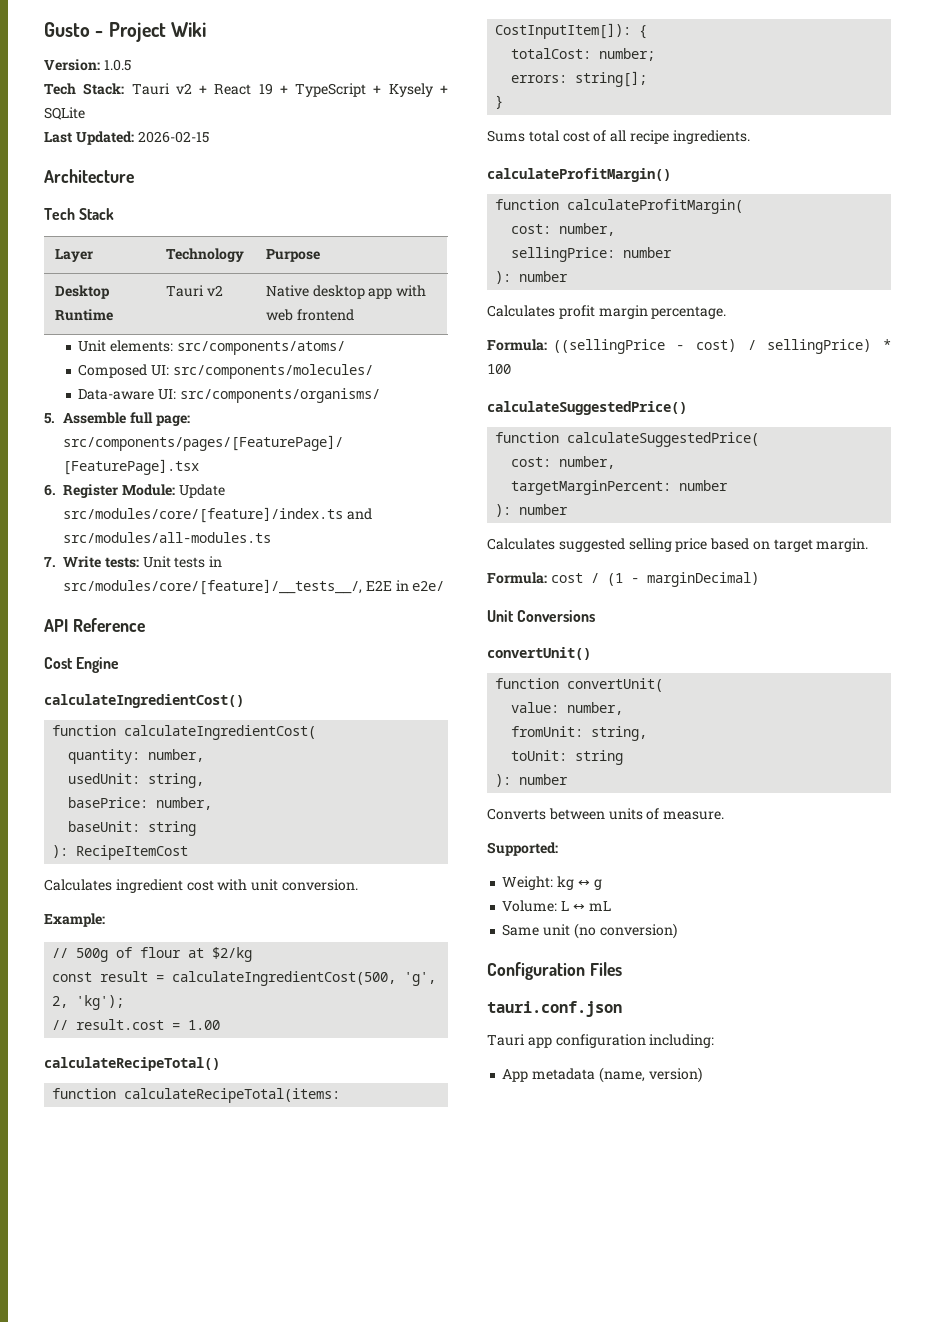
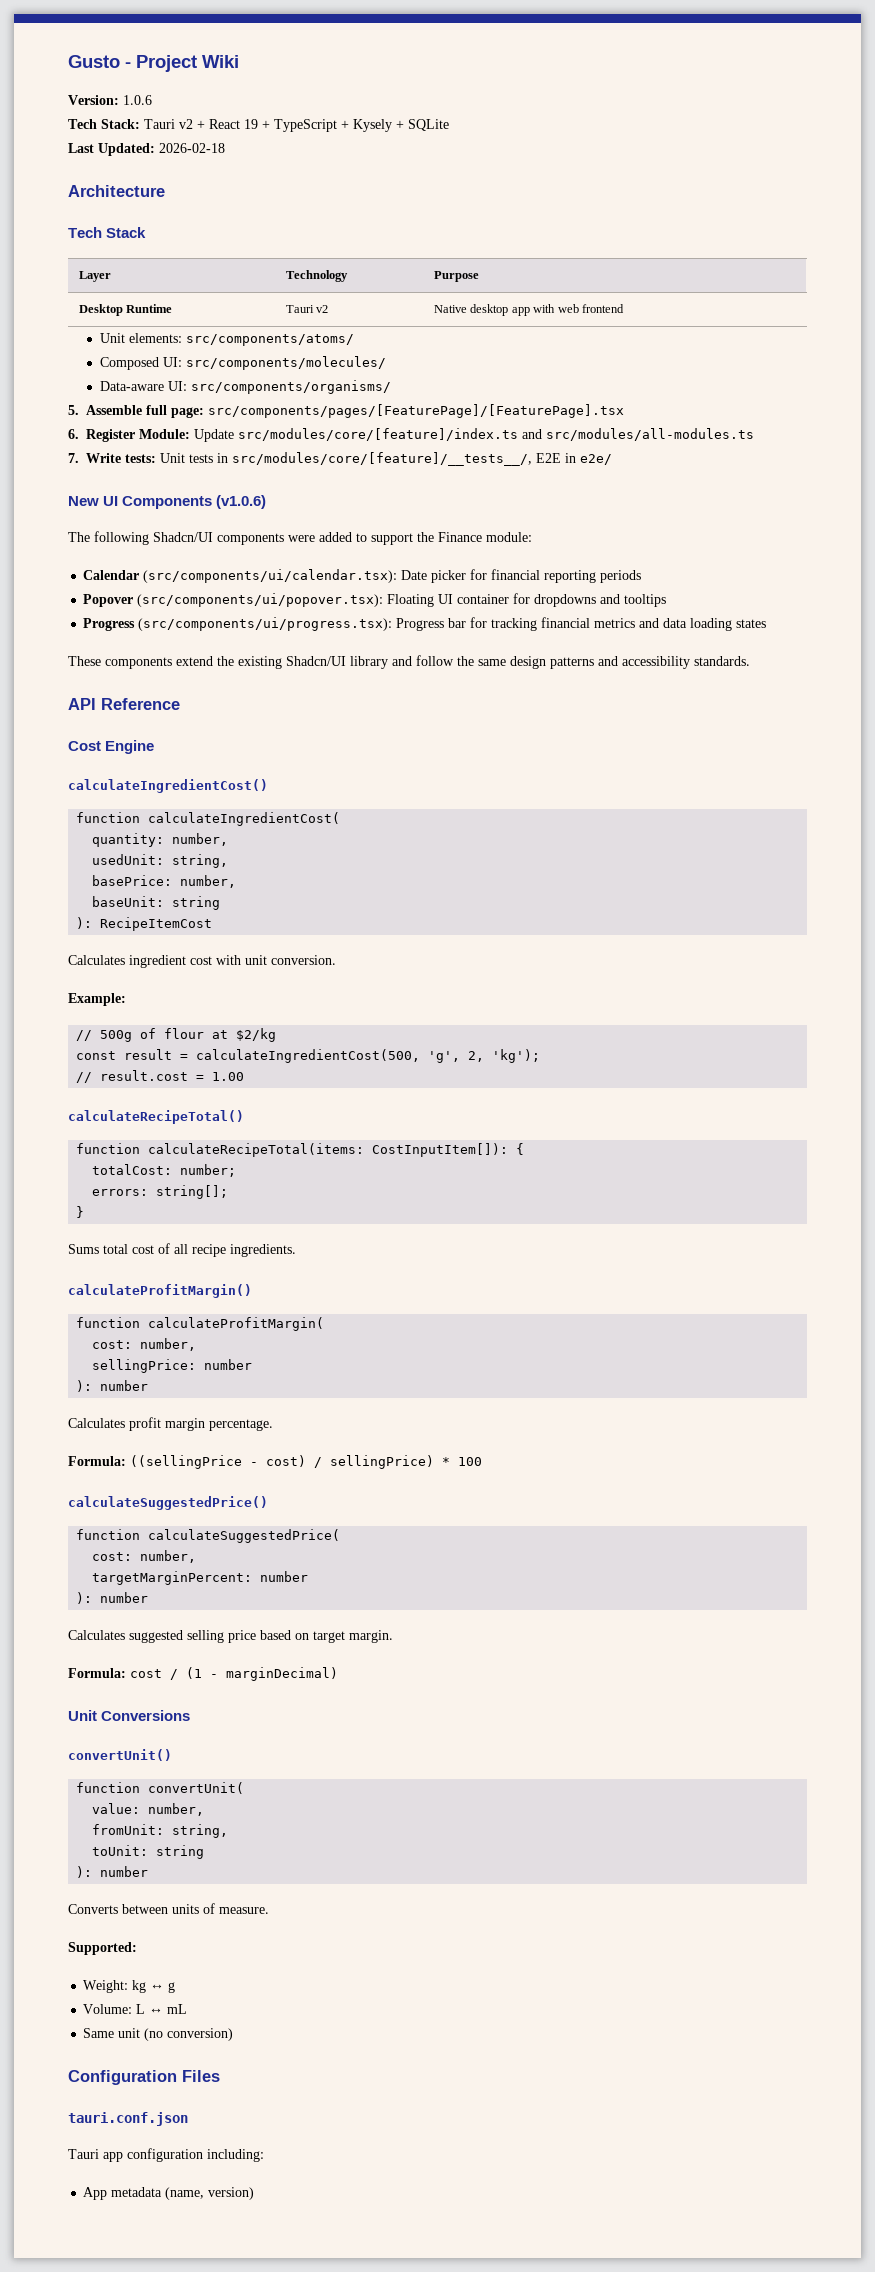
- Version: 1.0.5
+ Version: 1.0.6
- Last Updated: 2026-02-15
+ Last Updated: 2026-02-18
+ New UI Components (v1.0.6)
+ The following Shadcn/UI components were added to support the Finance module:
+ Calendar (src/components/ui/calendar.tsx): Date picker for financial reporting periods
+ Popover (src/components/ui/popover.tsx): Floating UI container for dropdowns and tooltips
+ Progress (src/components/ui/progress.tsx): Progress bar for tracking financial metrics and data loading states
+ These components extend the existing Shadcn/UI library and follow the same design patterns and accessibility standards.

